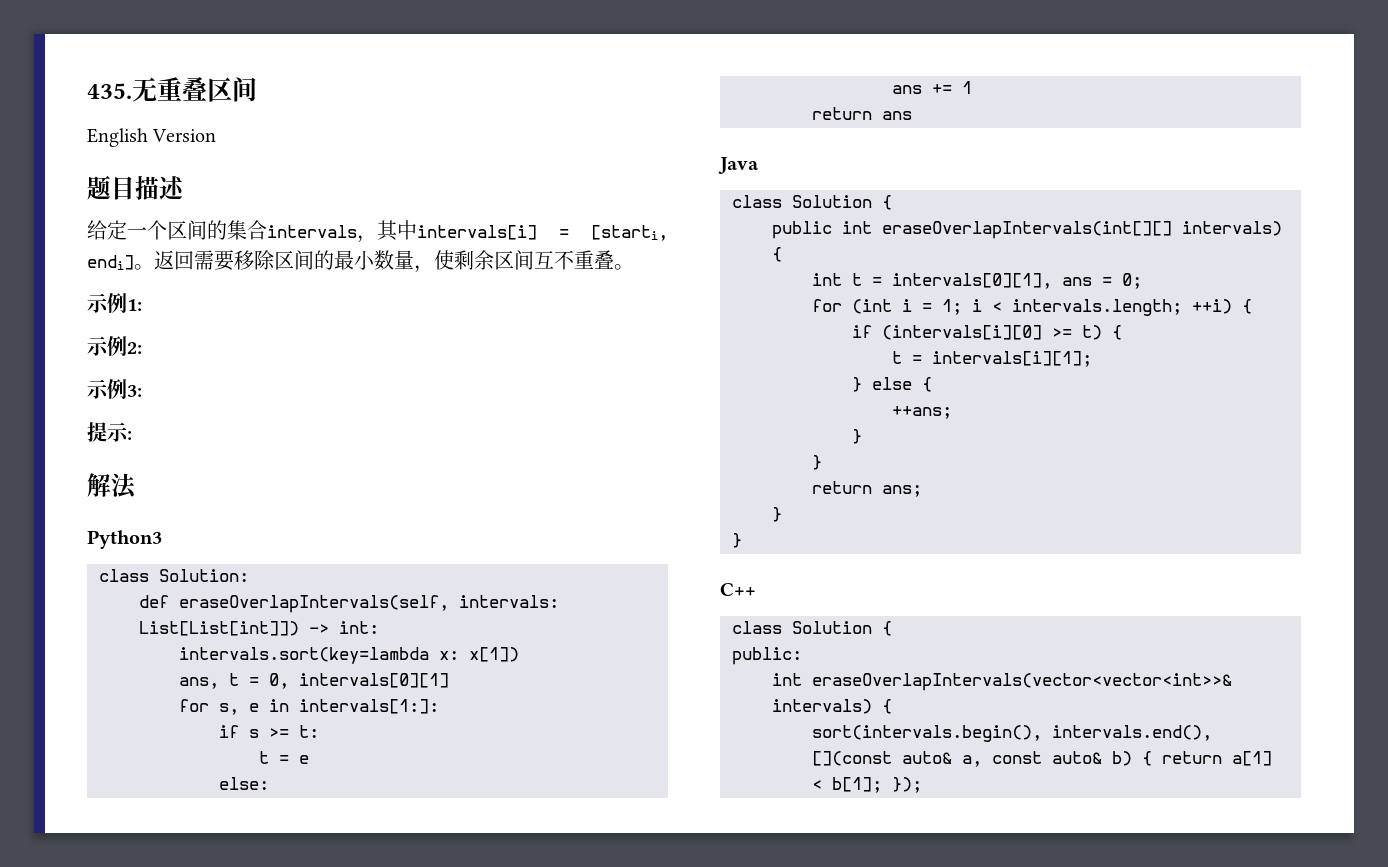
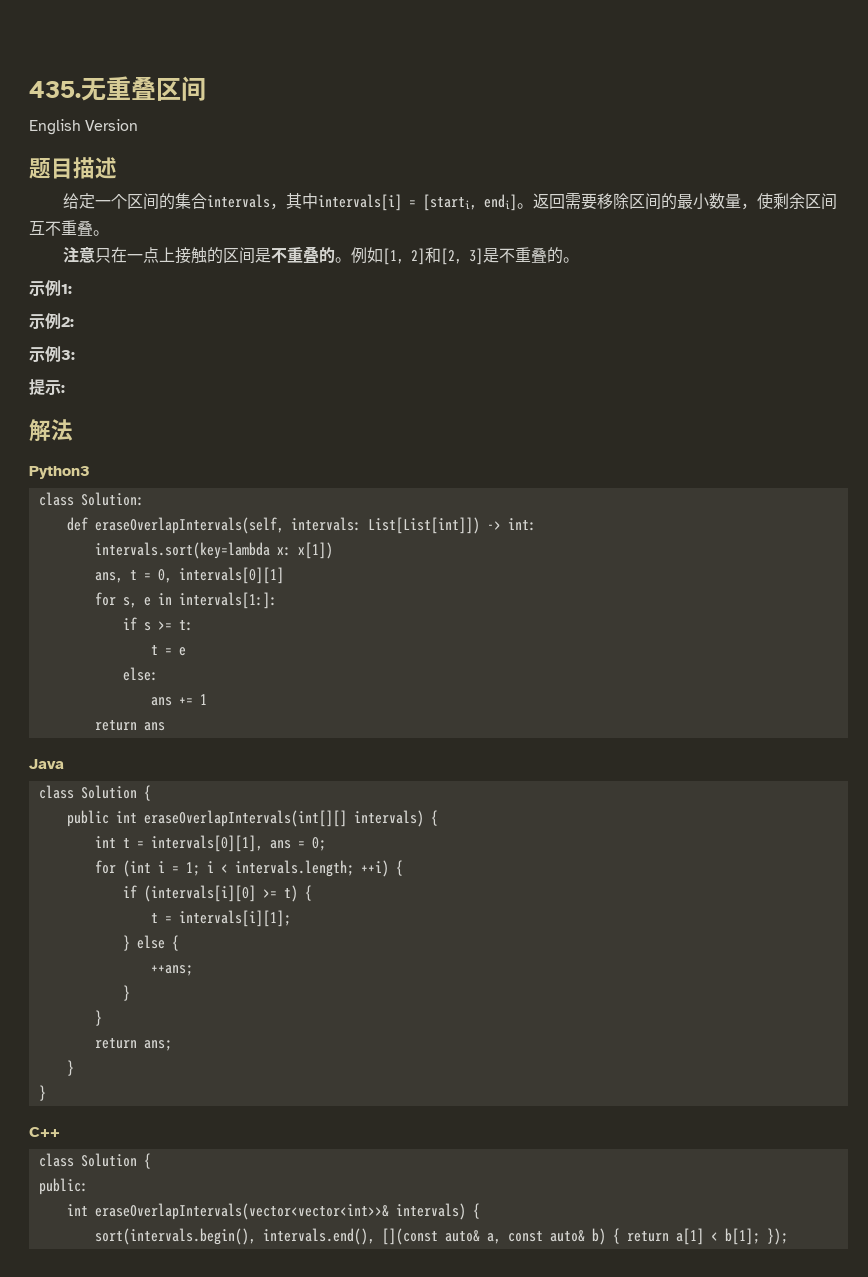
+ 注意只在一点上接触的区间是不重叠的。例如[1, 2]和[2, 3]是不重叠的。

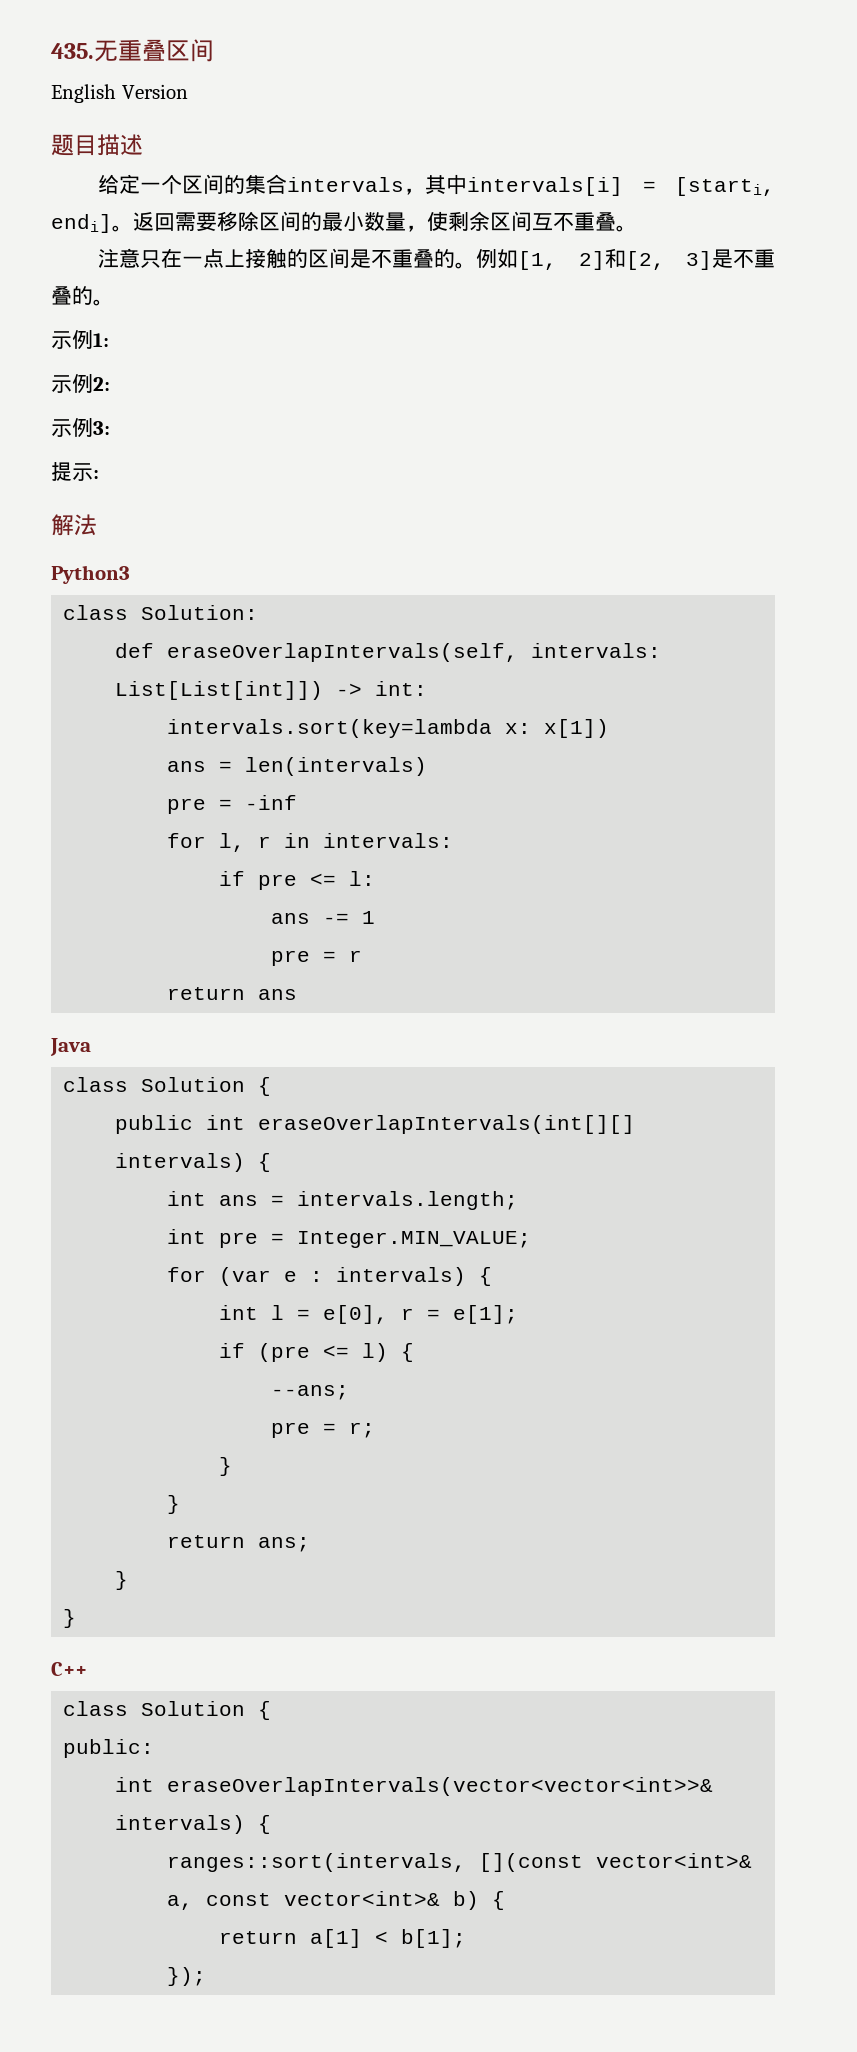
- ans, t = 0, intervals[0][1]
- for s, e in intervals[1:]:
- if s >= t:
- t = e
- else:
- ans += 1
+ ans = len(intervals)
+ pre = -inf
+ for l, r in intervals:
+ if pre <= l:
+ ans -= 1
+ pre = r
- int t = intervals[0][1], ans = 0;
- for (int i = 1; i < intervals.length; ++i) {
- if (intervals[i][0] >= t) {
- t = intervals[i][1];
- } else {
- ++ans;
+ int ans = intervals.length;
+ int pre = Integer.MIN_VALUE;
+ for (var e : intervals) {
+ int l = e[0], r = e[1];
+ if (pre <= l) {
+ --ans;
+ pre = r;
- sort(intervals.begin(), intervals.end(), [](const auto& a, const auto& b) { return a[1] < b[1]; });
+ ranges::sort(intervals, [](const vector<int>& a, const vector<int>& b) {
+ return a[1] < b[1];
+ });

